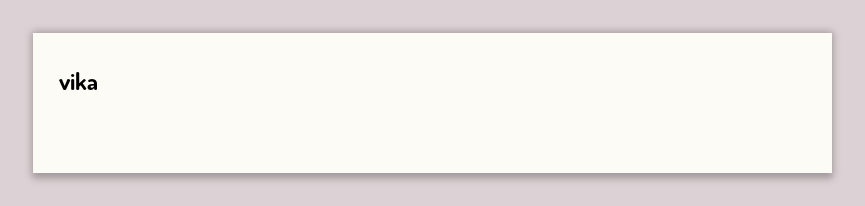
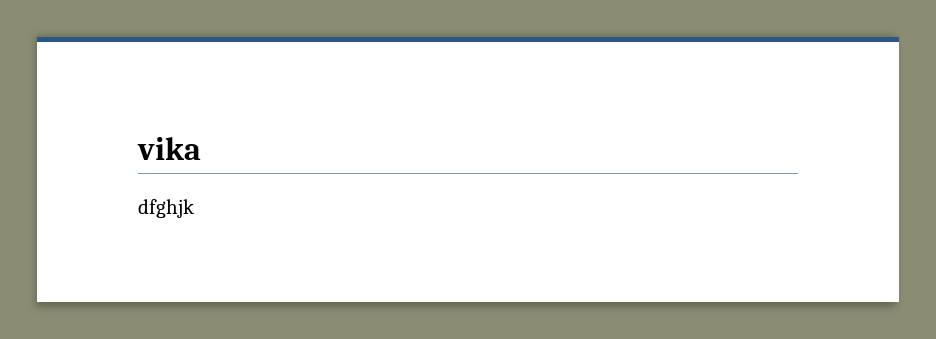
+ dfghjk

